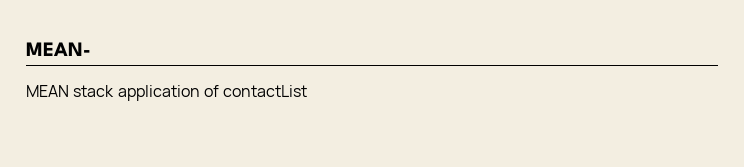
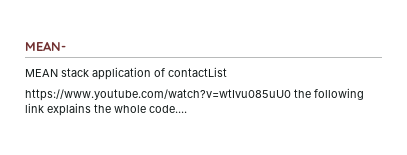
+ https://www.youtube.com/watch?v=wtIvu085uU0 the following link explains the whole code....

